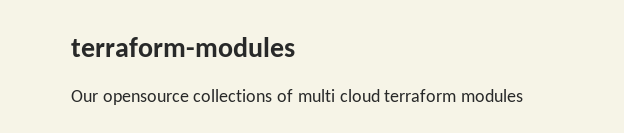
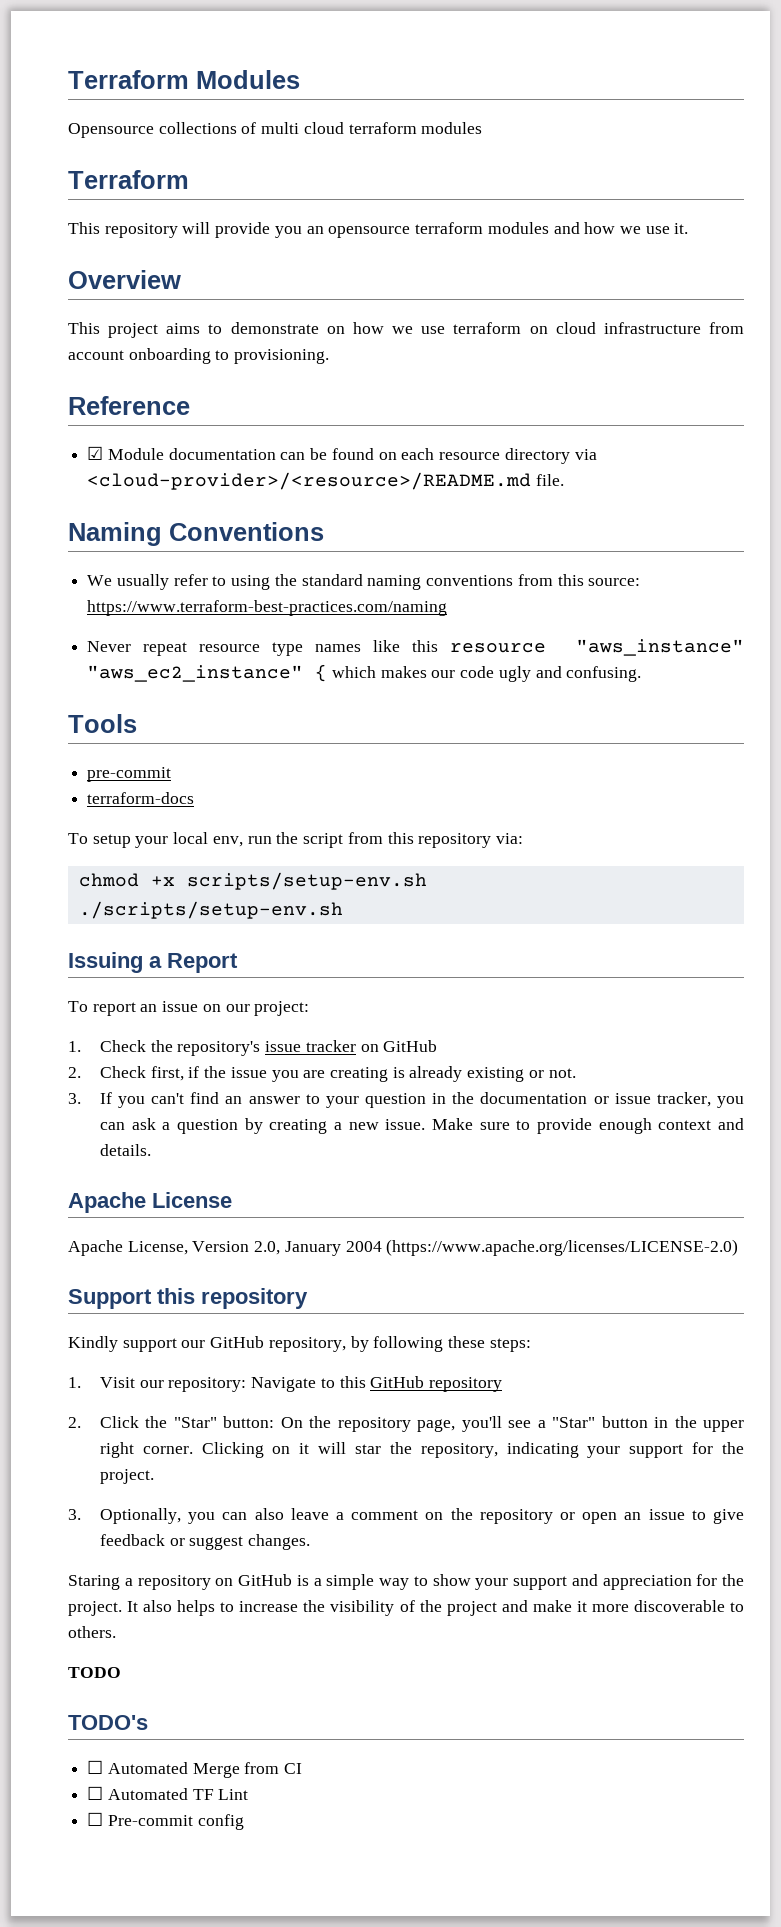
- terraform-modules
- Our opensource collections of multi cloud terraform modules
+ Terraform Modules
+ Opensource collections of multi cloud terraform modules
+ Terraform
+ This repository will provide you an opensource terraform modules and how we use it.
+ Overview
+ This project aims to demonstrate on how we use terraform on cloud infrastructure from account onboarding to provisioning.
+ Reference
+ ☑ Module documentation can be found on each resource directory via <cloud-provider>/<resource>/README.md file.
+ Naming Conventions
+ We usually refer to using the standard naming conventions from this source: https://www.terraform-best-practices.com/naming
+ Never repeat resource type names like this resource "aws_instance" "aws_ec2_instance" { which makes our code ugly and confusing.
+ Tools
+ pre-commit
+ terraform-docs
+ To setup your local env, run the script from this repository via:
+ chmod +x scripts/setup-env.sh
+ ./scripts/setup-env.sh
+ Issuing a Report
+ To report an issue on our project:
+ 1. Check the repository's issue tracker on GitHub
+ 2. Check first, if the issue you are creating is already existing or not.
+ 3. If you can't find an answer to your question in the documentation or issue tracker, you can ask a question by creating a new issue. Make sure to provide enough context and details.
+ Apache License
+ Apache License, Version 2.0, January 2004 (https://www.apache.org/licenses/LICENSE-2.0)
+ Support this repository
+ Kindly support our GitHub repository, by following these steps:
+ 1. Visit our repository: Navigate to this GitHub repository
+ 2. Click the "Star" button: On the repository page, you'll see a "Star" button in the upper right corner. Clicking on it will star the repository, indicating your support for the project.
+ 3. Optionally, you can also leave a comment on the repository or open an issue to give feedback or suggest changes.
+ Staring a repository on GitHub is a simple way to show your support and appreciation for the project. It also helps to increase the visibility of the project and make it more discoverable to others.
+ TODO
+ TODO's
+ ☐ Automated Merge from CI
+ ☐ Automated TF Lint
+ ☐ Pre-commit config

